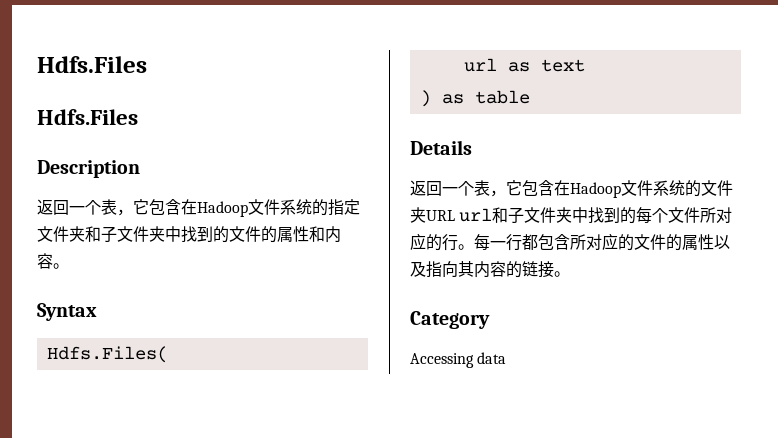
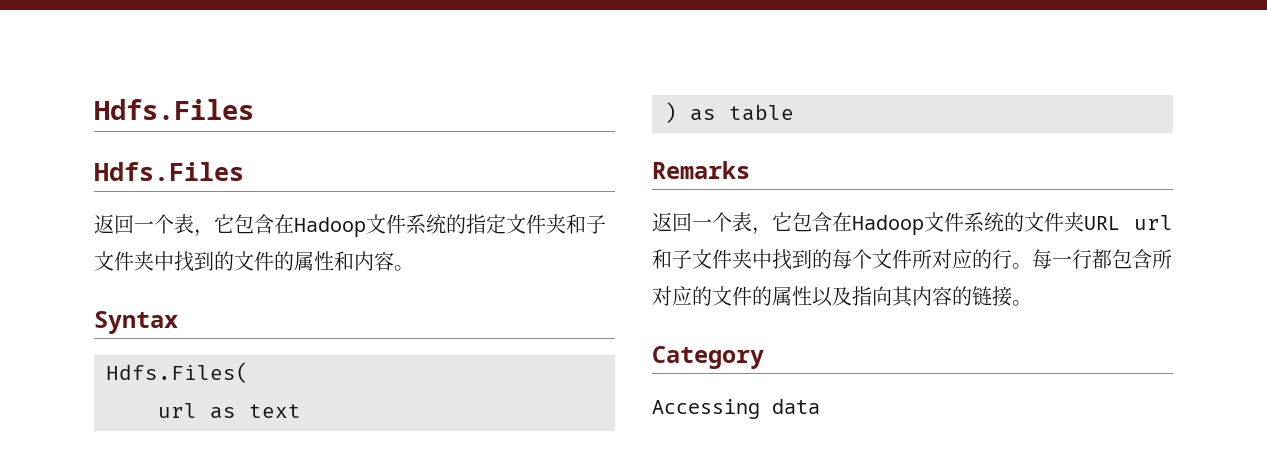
- Description
- Details
+ Remarks

